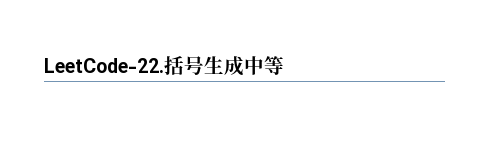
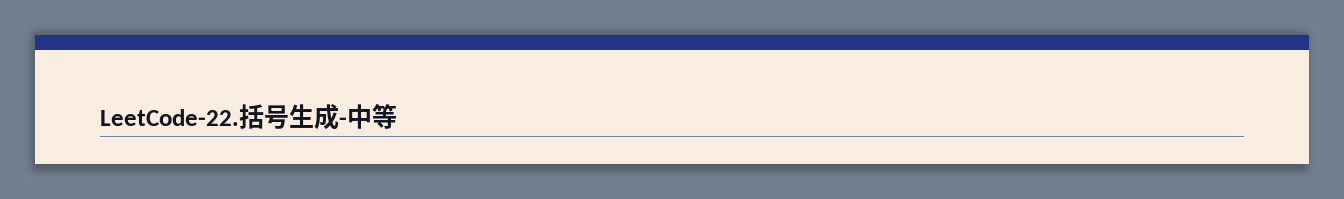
- 括号生成中等
+ 括号生成-中等

